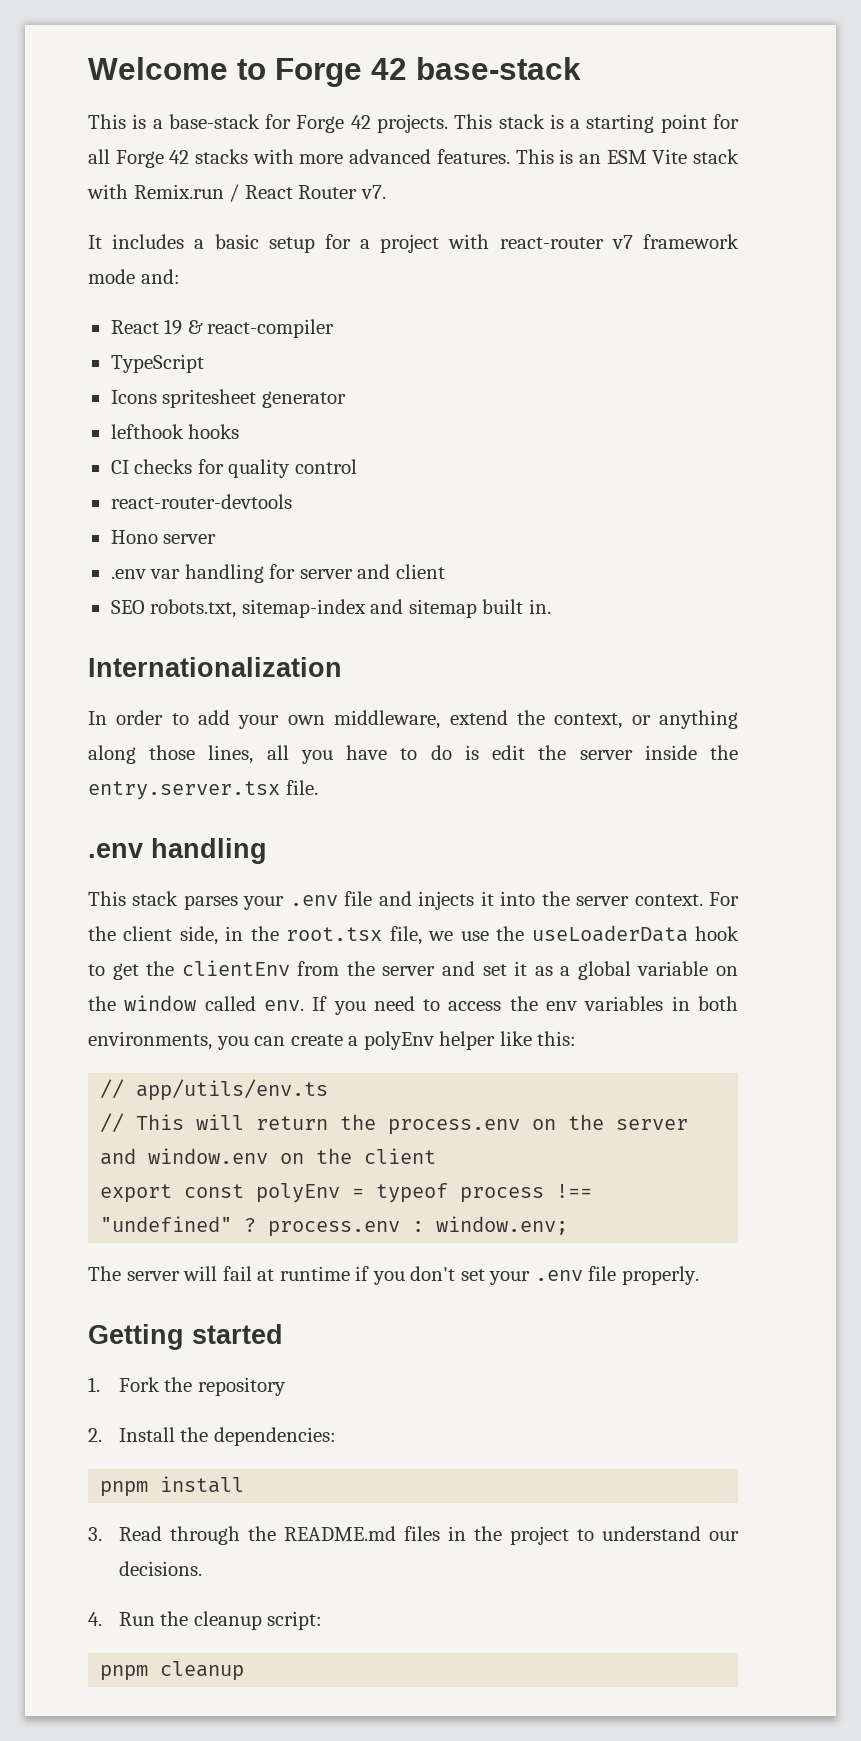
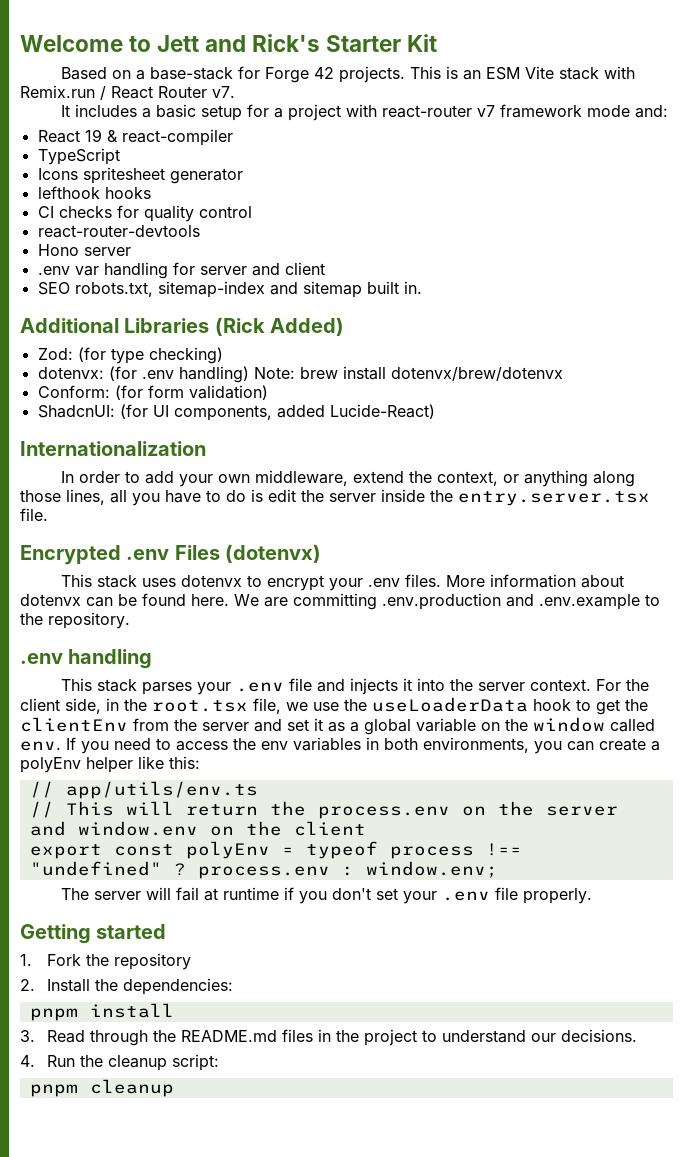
- Welcome to Forge 42 base-stack
- This is a base-stack for Forge 42 projects.
+ Welcome to Jett and Rick's Starter Kit
+ Based on a base-stack for Forge 42 projects.
- This stack is a starting point for all Forge 42 stacks with more advanced features. This is an ESM Vite stack with Remix.run / React Router v7.
+ This is an ESM Vite stack with Remix.run / React Router v7.
+ Additional Libraries (Rick Added)
+ Zod: (for type checking)
+ dotenvx: (for .env handling) Note: brew install dotenvx/brew/dotenvx
+ Conform: (for form validation)
+ ShadcnUI: (for UI components, added Lucide-React)
+ Encrypted .env Files (dotenvx)
+ This stack uses dotenvx to encrypt your .env files. More information about dotenvx can be found here. We are committing .env.production and .env.example to the repository.

